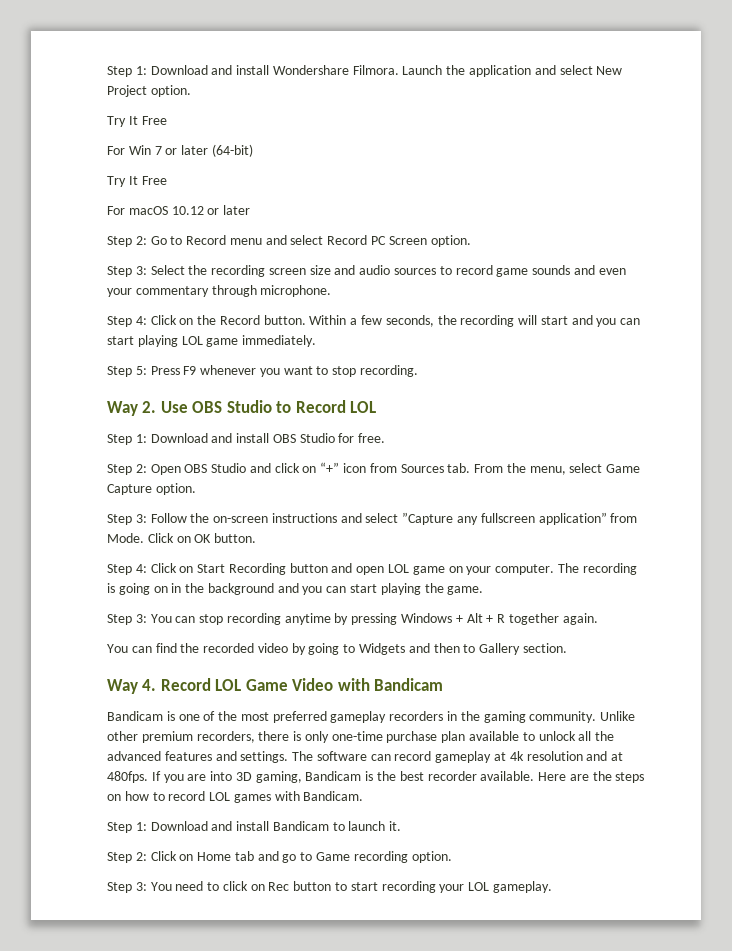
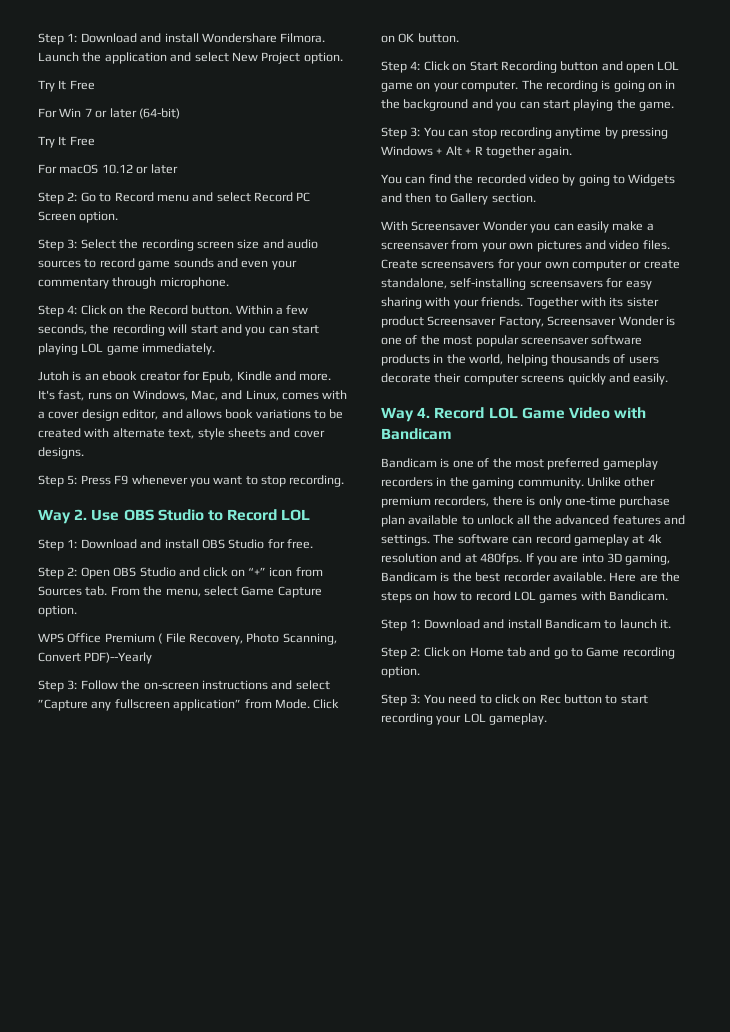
+ Jutoh is an ebook creator for Epub, Kindle and more. It's fast, runs on Windows, Mac, and Linux, comes with a cover design editor, and allows book variations to be created with alternate text, style sheets and cover designs.
+ WPS Office Premium ( File Recovery, Photo Scanning, Convert PDF)--Yearly
+ With Screensaver Wonder you can easily make a screensaver from your own pictures and video files. Create screensavers for your own computer or create standalone, self-installing screensavers for easy sharing with your friends. Together with its sister product Screensaver Factory, Screensaver Wonder is one of the most popular screensaver software products in the world, helping thousands of users decorate their computer screens quickly and easily.

